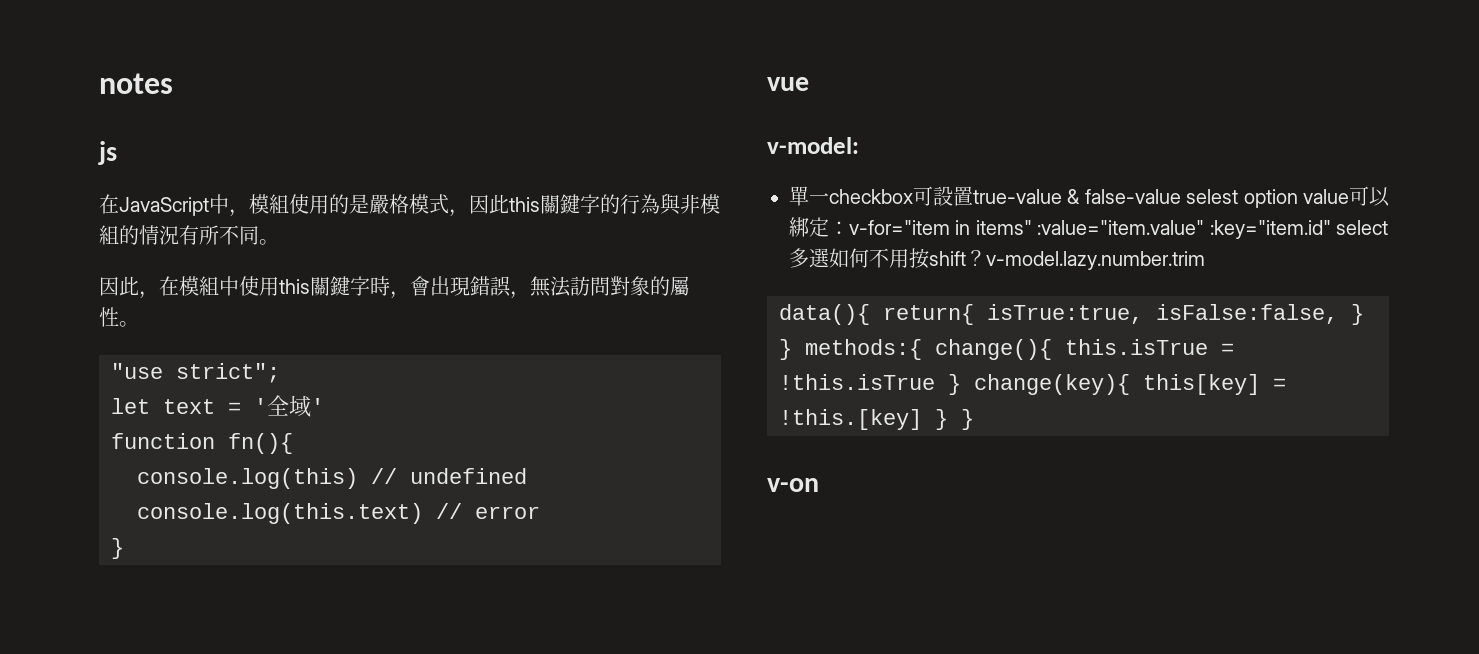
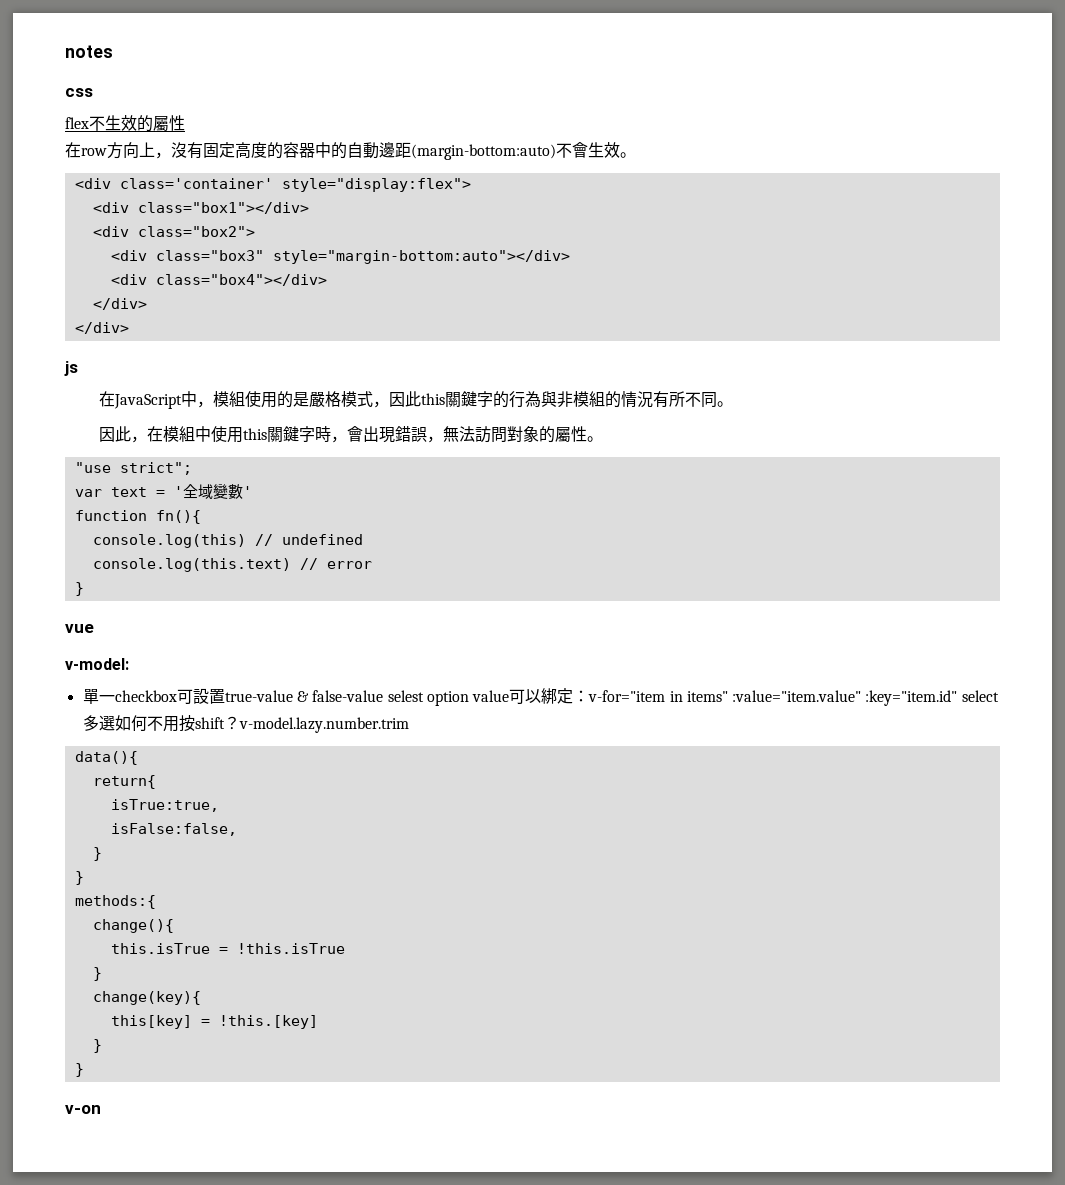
+ css
+ flex不生效的屬性
+ 在row方向上，沒有固定高度的容器中的自動邊距(margin-bottom:auto)不會生效。
+ <div class='container' style="display:flex">
+ <div class="box1"></div>
+ <div class="box2">
+ <div class="box3" style="margin-bottom:auto"></div>
+ <div class="box4"></div>
+ </div>
+ </div>
- let text = '全域'
+ var text = '全域變數'
- data(){ return{ isTrue:true, isFalse:false, } } methods:{ change(){ this.isTrue = !this.isTrue } change(key){ this[key] = !this.[key] } }
+ data(){
+ return{
+ isTrue:true,
+ isFalse:false,
+ }
+ }
+ methods:{
+ change(){
+ this.isTrue = !this.isTrue
+ }
+ change(key){
+ this[key] = !this.[key]
+ }
+ }

